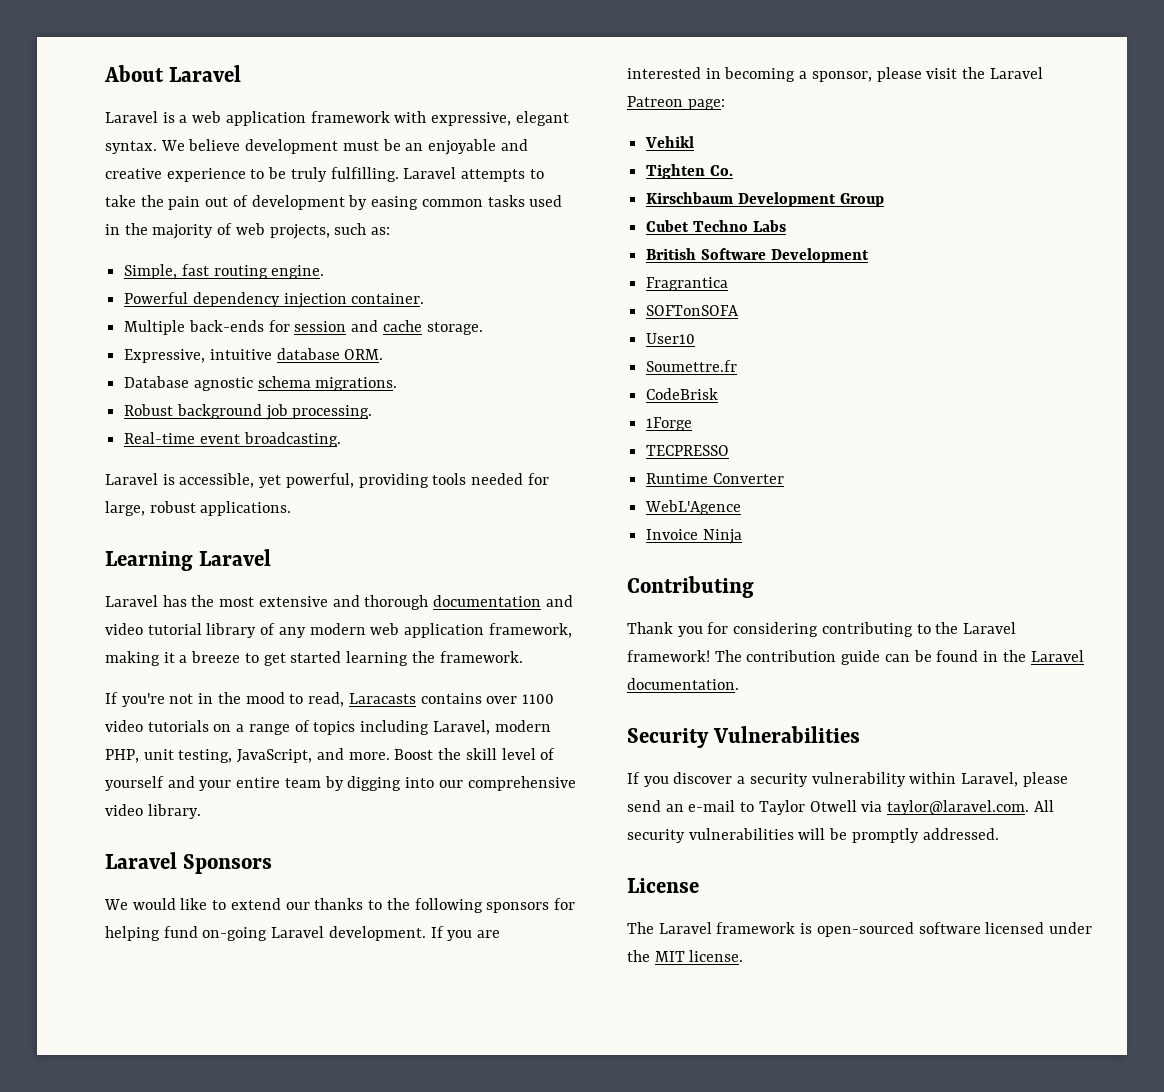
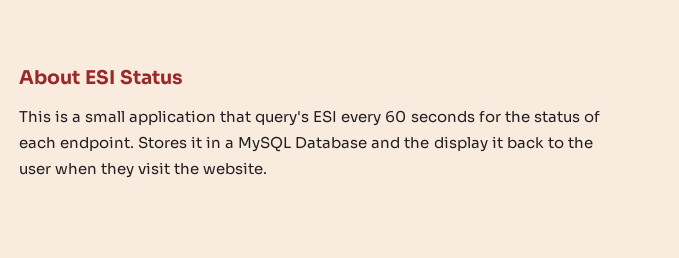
- About Laravel
- Laravel is a web application framework with expressive, elegant syntax. We believe development must be an enjoyable and creative experience to be truly fulfilling. Laravel attempts to take the pain out of development by easing common tasks used in the majority of web projects, such as:
- Simple, fast routing engine.
- Powerful dependency injection container.
- Multiple back-ends for session and cache storage.
- Expressive, intuitive database ORM.
- Database agnostic schema migrations.
- Robust background job processing.
- Real-time event broadcasting.
- Laravel is accessible, yet powerful, providing tools needed for large, robust applications.
- Learning Laravel
- Laravel has the most extensive and thorough documentation and video tutorial library of any modern web application framework, making it a breeze to get started learning the framework.
- If you're not in the mood to read, Laracasts contains over 1100 video tutorials on a range of topics including Laravel, modern PHP, unit testing, JavaScript, and more. Boost the skill level of yourself and your entire team by digging into our comprehensive video library.
- Laravel Sponsors
- We would like to extend our thanks to the following sponsors for helping fund on-going Laravel development. If you are interested in becoming a sponsor, please visit the Laravel Patreon page:
- Vehikl
- Tighten Co.
- Kirschbaum Development Group
- Cubet Techno Labs
- British Software Development
- Fragrantica
- SOFTonSOFA
- User10
- Soumettre.fr
- CodeBrisk
- 1Forge
- TECPRESSO
- Runtime Converter
- WebL'Agence
- Invoice Ninja
- Contributing
- Thank you for considering contributing to the Laravel framework! The contribution guide can be found in the Laravel documentation.
- Security Vulnerabilities
- If you discover a security vulnerability within Laravel, please send an e-mail to Taylor Otwell via taylor@laravel.com. All security vulnerabilities will be promptly addressed.
- License
- The Laravel framework is open-sourced software licensed under the MIT license.
+ About ESI Status
+ This is a small application that query's ESI every 60 seconds for the status of each endpoint. Stores it in a MySQL Database and the display it back to the user when they visit the website.

